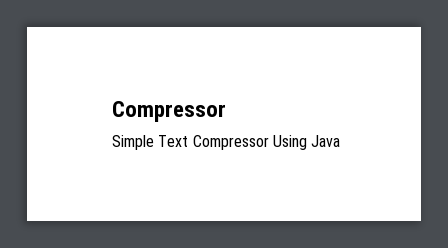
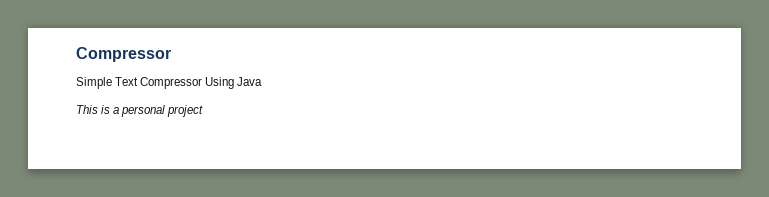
+ This is a personal project

